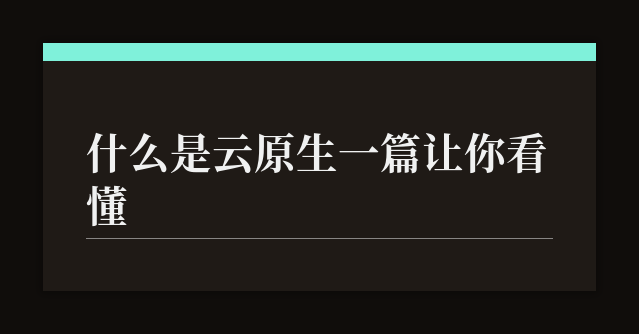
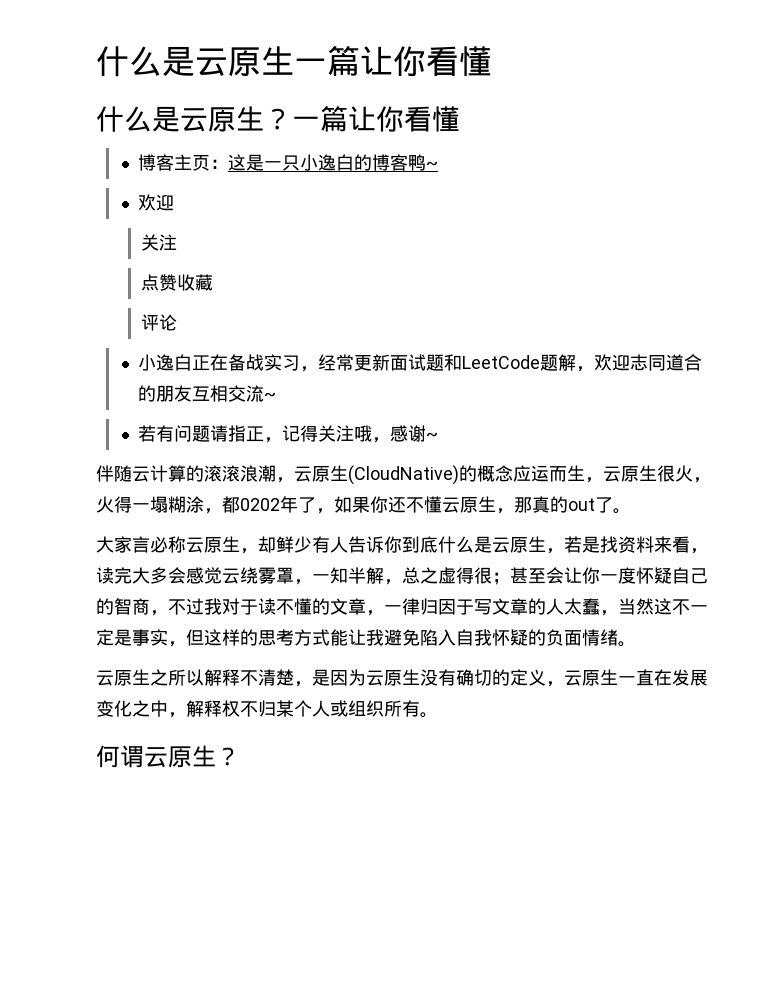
+ 什么是云原生？一篇让你看懂
+ 博客主页：这是一只小逸白的博客鸭~
+ 欢迎
+ 关注
+ 点赞收藏
+ 评论
+ 小逸白正在备战实习，经常更新面试题和LeetCode题解，欢迎志同道合的朋友互相交流~
+ 若有问题请指正，记得关注哦，感谢~
+ 伴随云计算的滚滚浪潮，云原生(CloudNative)的概念应运而生，云原生很火，火得一塌糊涂，都0202年了，如果你还不懂云原生，那真的out了。
+ 大家言必称云原生，却鲜少有人告诉你到底什么是云原生，若是找资料来看，读完大多会感觉云绕雾罩，一知半解，总之虚得很；甚至会让你一度怀疑自己的智商，不过我对于读不懂的文章，一律归因于写文章的人太蠢，当然这不一定是事实，但这样的思考方式能让我避免陷入自我怀疑的负面情绪。
+ 云原生之所以解释不清楚，是因为云原生没有确切的定义，云原生一直在发展变化之中，解释权不归某个人或组织所有。
+ 何谓云原生？

